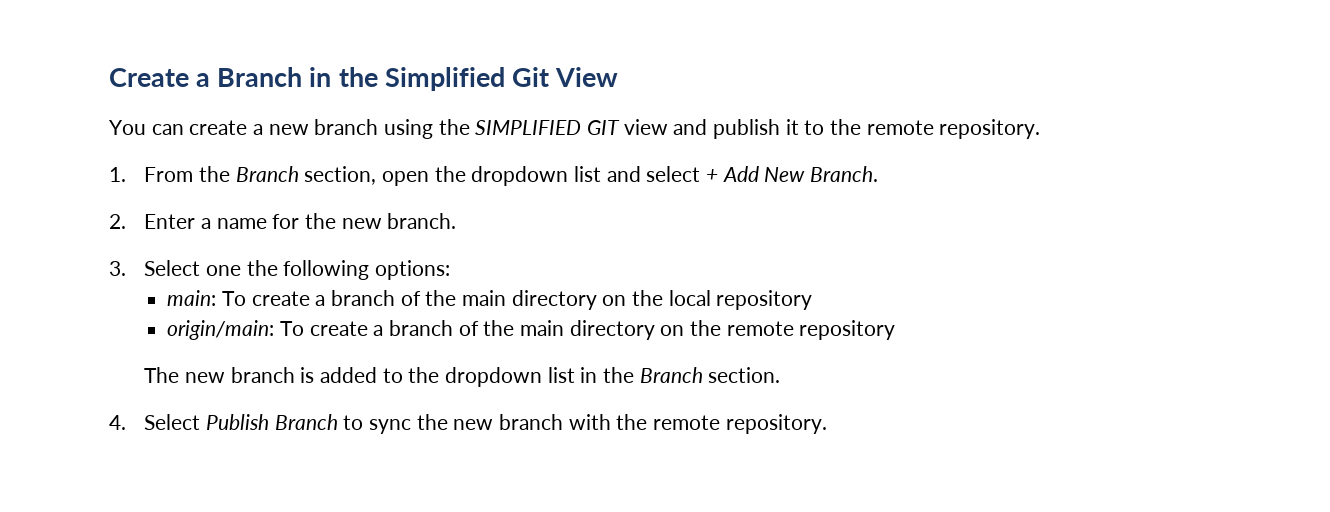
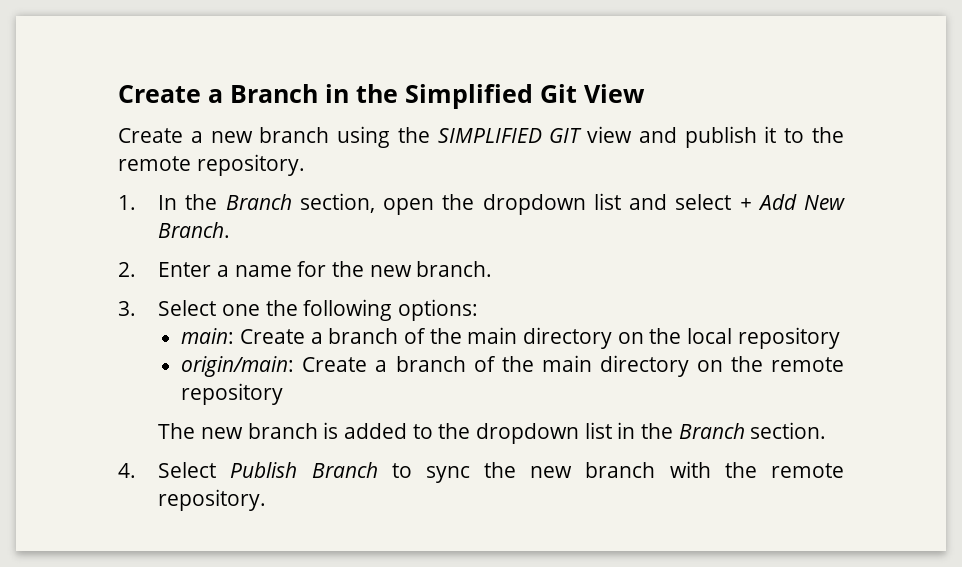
- You can create a new branch using the SIMPLIFIED GIT view and publish it to the remote repository.
+ Create a new branch using the SIMPLIFIED GIT view and publish it to the remote repository.
- 1. From the Branch section, open the dropdown list and select + Add New Branch.
+ 1. In the Branch section, open the dropdown list and select + Add New Branch.
- main: To create a branch of the main directory on the local repository
+ main: Create a branch of the main directory on the local repository
- origin/main: To create a branch of the main directory on the remote repository
+ origin/main: Create a branch of the main directory on the remote repository

